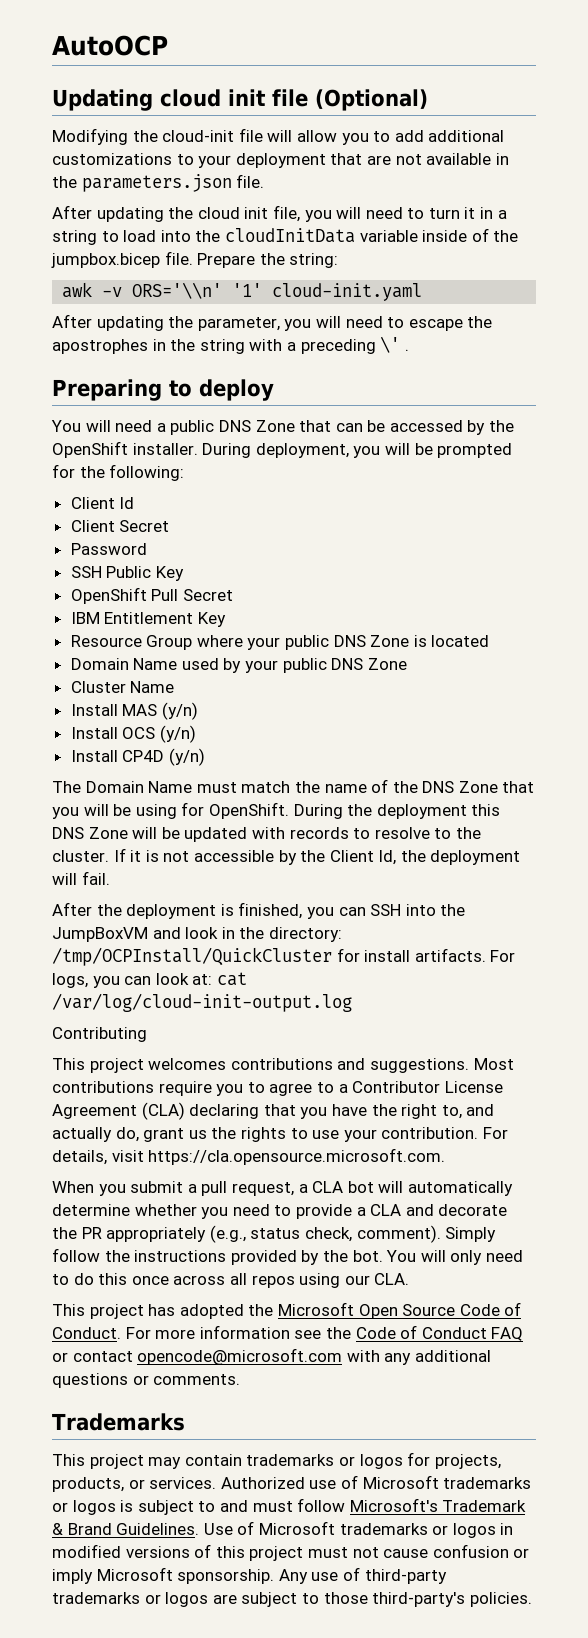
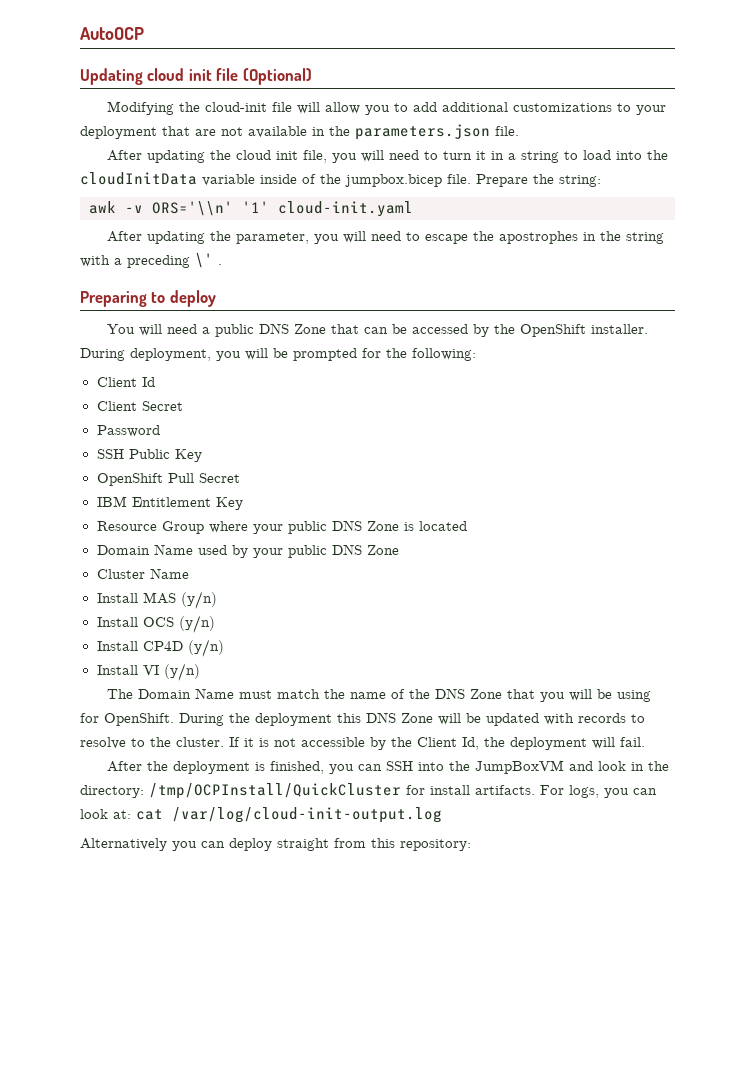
+ Install VI (y/n)
- Contributing
- This project welcomes contributions and suggestions. Most contributions require you to agree to a Contributor License Agreement (CLA) declaring that you have the right to, and actually do, grant us the rights to use your contribution. For details, visit https://cla.opensource.microsoft.com.
- When you submit a pull request, a CLA bot will automatically determine whether you need to provide a CLA and decorate the PR appropriately (e.g., status check, comment). Simply follow the instructions provided by the bot. You will only need to do this once across all repos using our CLA.
- This project has adopted the Microsoft Open Source Code of Conduct. For more information see the Code of Conduct FAQ or contact opencode@microsoft.com with any additional questions or comments.
- Trademarks
- This project may contain trademarks or logos for projects, products, or services. Authorized use of Microsoft trademarks or logos is subject to and must follow Microsoft's Trademark & Brand Guidelines. Use of Microsoft trademarks or logos in modified versions of this project must not cause confusion or imply Microsoft sponsorship. Any use of third-party trademarks or logos are subject to those third-party's policies.
+ Alternatively you can deploy straight from this repository:

